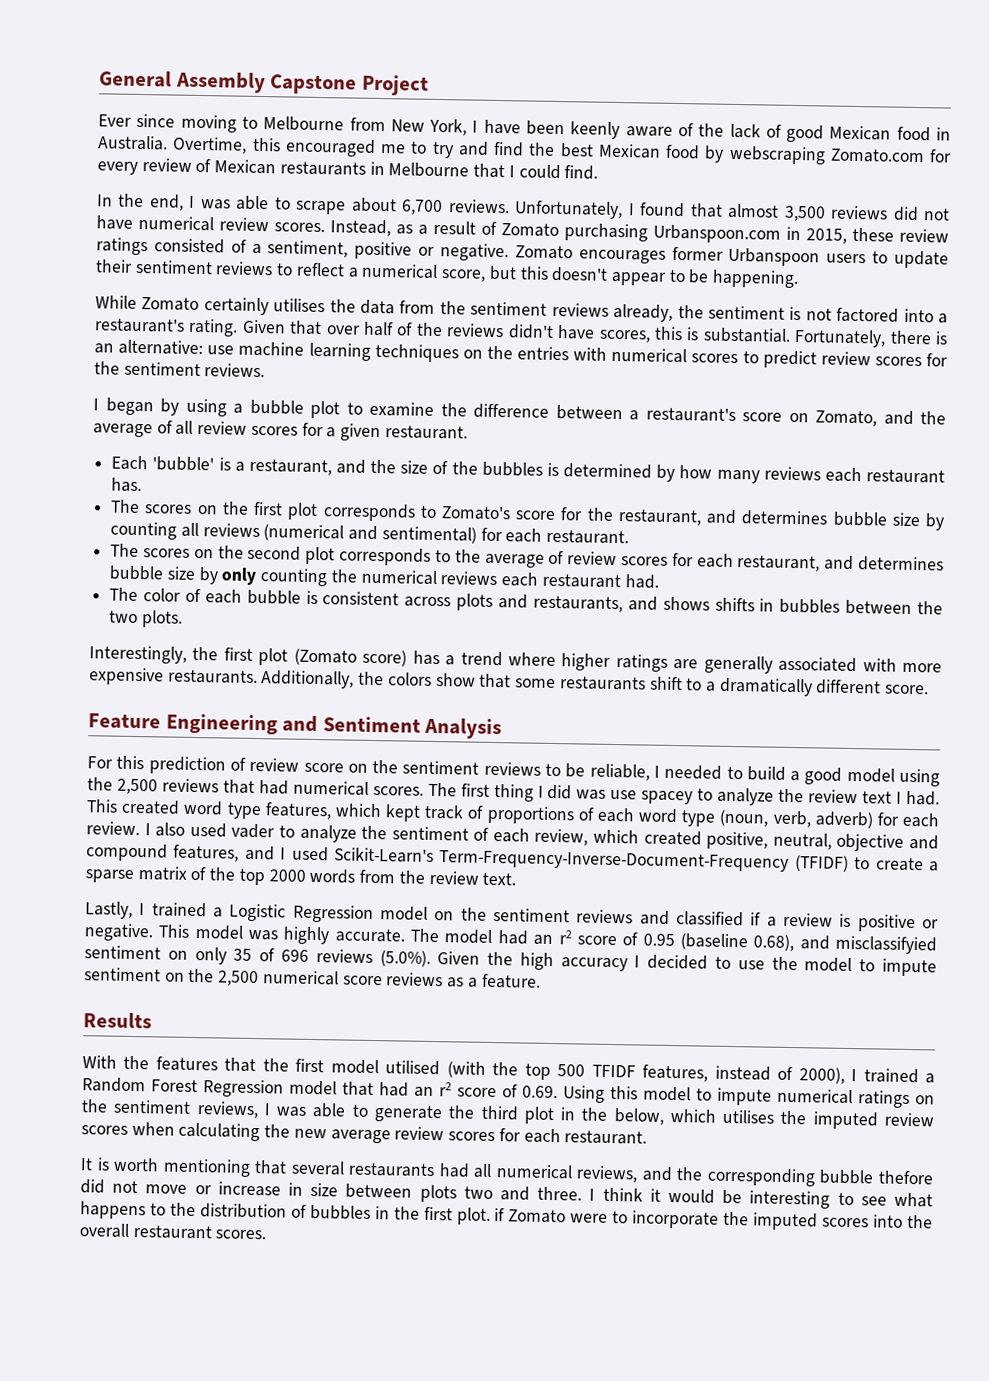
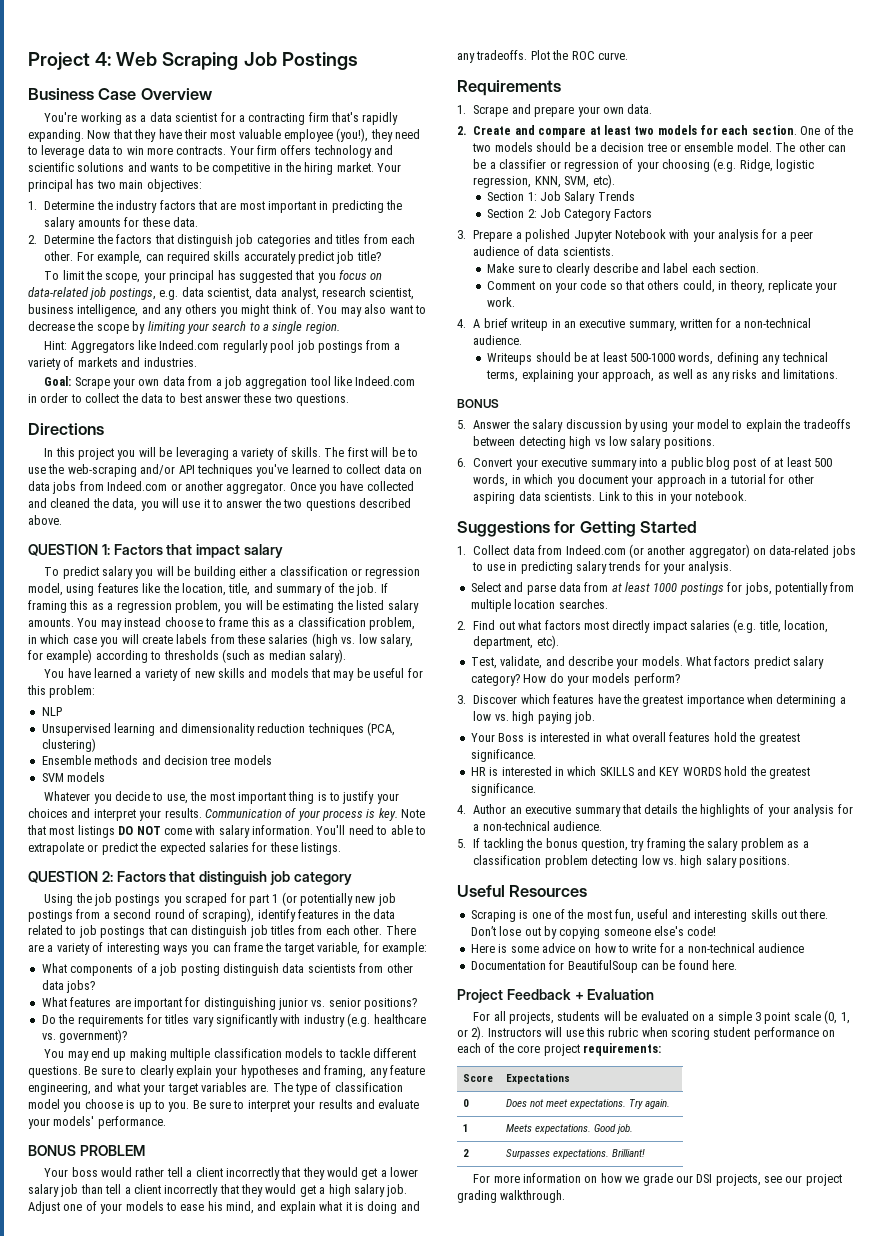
- General Assembly Capstone Project
- Ever since moving to Melbourne from New York, I have been keenly aware of the lack of good Mexican food in Australia. Overtime, this encouraged me to try and find the best Mexican food by webscraping Zomato.com for every review of Mexican restaurants in Melbourne that I could find.
- In the end, I was able to scrape about 6,700 reviews. Unfortunately, I found that almost 3,500 reviews did not have numerical review scores. Instead, as a result of Zomato purchasing Urbanspoon.com in 2015, these review ratings consisted of a sentiment, positive or negative. Zomato encourages former Urbanspoon users to update their sentiment reviews to reflect a numerical score, but this doesn't appear to be happening.
- While Zomato certainly utilises the data from the sentiment reviews already, the sentiment is not factored into a restaurant's rating. Given that over half of the reviews didn't have scores, this is substantial. Fortunately, there is an alternative: use machine learning techniques on the entries with numerical scores to predict review scores for the sentiment reviews.
- I began by using a bubble plot to examine the difference between a restaurant's score on Zomato, and the average of all review scores for a given restaurant.
- Each 'bubble' is a restaurant, and the size of the bubbles is determined by how many reviews each restaurant has.
- The scores on the first plot corresponds to Zomato's score for the restaurant, and determines bubble size by counting all reviews (numerical and sentimental) for each restaurant.
- The scores on the second plot corresponds to the average of review scores for each restaurant, and determines bubble size by only counting the numerical reviews each restaurant had.
- The color of each bubble is consistent across plots and restaurants, and shows shifts in bubbles between the two plots.
- Interestingly, the first plot (Zomato score) has a trend where higher ratings are generally associated with more expensive restaurants. Additionally, the colors show that some restaurants shift to a dramatically different score.
- Feature Engineering and Sentiment Analysis
- For this prediction of review score on the sentiment reviews to be reliable, I needed to build a good model using the 2,500 reviews that had numerical scores. The first thing I did was use spacey to analyze the review text I had. This created word type features, which kept track of proportions of each word type (noun, verb, adverb) for each review. I also used vader to analyze the sentiment of each review, which created positive, neutral, objective and compound features, and I used Scikit-Learn's Term-Frequency-Inverse-Document-Frequency (TFIDF) to create a sparse matrix of the top 2000 words from the review text.
- Lastly, I trained a Logistic Regression model on the sentiment reviews and classified if a review is positive or negative. This model was highly accurate. The model had an r2 score of 0.95 (baseline 0.68), and misclassifyied sentiment on only 35 of 696 reviews (5.0%). Given the high accuracy I decided to use the model to impute sentiment on the 2,500 numerical score reviews as a feature.
- Results
- With the features that the first model utilised (with the top 500 TFIDF features, instead of 2000), I trained a Random Forest Regression model that had an r2 score of 0.69. Using this model to impute numerical ratings on the sentiment reviews, I was able to generate the third plot in the below, which utilises the imputed review scores when calculating the new average review scores for each restaurant.
- It is worth mentioning that several restaurants had all numerical reviews, and the corresponding bubble thefore did not move or increase in size between plots two and three. I think it would be interesting to see what happens to the distribution of bubbles in the first plot. if Zomato were to incorporate the imputed scores into the overall restaurant scores.
+ Project 4: Web Scraping Job Postings
+ Business Case Overview
+ You're working as a data scientist for a contracting firm that's rapidly expanding. Now that they have their most valuable employee (you!), they need to leverage data to win more contracts. Your firm offers technology and scientific solutions and wants to be competitive in the hiring market. Your principal has two main objectives:
+ 1. Determine the industry factors that are most important in predicting the salary amounts for these data.
+ 2. Determine the factors that distinguish job categories and titles from each other. For example, can required skills accurately predict job title?
+ To limit the scope, your principal has suggested that you focus on data-related job postings, e.g. data scientist, data analyst, research scientist, business intelligence, and any others you might think of. You may also want to decrease the scope by limiting your search to a single region.
+ Hint: Aggregators like Indeed.com regularly pool job postings from a variety of markets and industries.
+ Goal: Scrape your own data from a job aggregation tool like Indeed.com in order to collect the data to best answer these two questions.
+ Directions
+ In this project you will be leveraging a variety of skills. The first will be to use the web-scraping and/or API techniques you've learned to collect data on data jobs from Indeed.com or another aggregator. Once you have collected and cleaned the data, you will use it to answer the two questions described above.
+ QUESTION 1: Factors that impact salary
+ To predict salary you will be building either a classification or regression model, using features like the location, title, and summary of the job. If framing this as a regression problem, you will be estimating the listed salary amounts. You may instead choose to frame this as a classification problem, in which case you will create labels from these salaries (high vs. low salary, for example) according to thresholds (such as median salary).
+ You have learned a variety of new skills and models that may be useful for this problem:
+ NLP
+ Unsupervised learning and dimensionality reduction techniques (PCA, clustering)
+ Ensemble methods and decision tree models
+ SVM models
+ Whatever you decide to use, the most important thing is to justify your choices and interpret your results. Communication of your process is key. Note that most listings DO NOT come with salary information. You'll need to able to extrapolate or predict the expected salaries for these listings.
+ QUESTION 2: Factors that distinguish job category
+ Using the job postings you scraped for part 1 (or potentially new job postings from a second round of scraping), identify features in the data related to job postings that can distinguish job titles from each other. There are a variety of interesting ways you can frame the target variable, for example:
+ What components of a job posting distinguish data scientists from other data jobs?
+ What features are important for distinguishing junior vs. senior positions?
+ Do the requirements for titles vary significantly with industry (e.g. healthcare vs. government)?
+ You may end up making multiple classification models to tackle different questions. Be sure to clearly explain your hypotheses and framing, any feature engineering, and what your target variables are. The type of classification model you choose is up to you. Be sure to interpret your results and evaluate your models' performance.
+ BONUS PROBLEM
+ Your boss would rather tell a client incorrectly that they would get a lower salary job than tell a client incorrectly that they would get a high salary job. Adjust one of your models to ease his mind, and explain what it is doing and any tradeoffs. Plot the ROC curve.
+ Requirements
+ 1. Scrape and prepare your own data.
+ 2. Create and compare at least two models for each section. One of the two models should be a decision tree or ensemble model. The other can be a classifier or regression of your choosing (e.g. Ridge, logistic regression, KNN, SVM, etc).
+ Section 1: Job Salary Trends
+ Section 2: Job Category Factors
+ 3. Prepare a polished Jupyter Notebook with your analysis for a peer audience of data scientists.
+ Make sure to clearly describe and label each section.
+ Comment on your code so that others could, in theory, replicate your work.
+ 4. A brief writeup in an executive summary, written for a non-technical audience.
+ Writeups should be at least 500-1000 words, defining any technical terms, explaining your approach, as well as any risks and limitations.
+ BONUS
+ 5. Answer the salary discussion by using your model to explain the tradeoffs between detecting high vs low salary positions.
+ 6. Convert your executive summary into a public blog post of at least 500 words, in which you document your approach in a tutorial for other aspiring data scientists. Link to this in your notebook.
+ Suggestions for Getting Started
+ 1. Collect data from Indeed.com (or another aggregator) on data-related jobs to use in predicting salary trends for your analysis.
+ Select and parse data from at least 1000 postings for jobs, potentially from multiple location searches.
+ 2. Find out what factors most directly impact salaries (e.g. title, location, department, etc).
+ Test, validate, and describe your models. What factors predict salary category? How do your models perform?
+ 3. Discover which features have the greatest importance when determining a low vs. high paying job.
+ Your Boss is interested in what overall features hold the greatest significance.
+ HR is interested in which SKILLS and KEY WORDS hold the greatest significance.
+ 4. Author an executive summary that details the highlights of your analysis for a non-technical audience.
+ 5. If tackling the bonus question, try framing the salary problem as a classification problem detecting low vs. high salary positions.
+ Useful Resources
+ Scraping is one of the most fun, useful and interesting skills out there. Don’t lose out by copying someone else's code!
+ Here is some advice on how to write for a non-technical audience
+ Documentation for BeautifulSoup can be found here.
+ Project Feedback + Evaluation
+ For all projects, students will be evaluated on a simple 3 point scale (0, 1, or 2). Instructors will use this rubric when scoring student performance on each of the core project requirements:
+ Score | Expectations
+ 0 | Does not meet expectations. Try again.
+ 1 | Meets expectations. Good job.
+ 2 | Surpasses expectations. Brilliant!
+ For more information on how we grade our DSI projects, see our project grading walkthrough.

